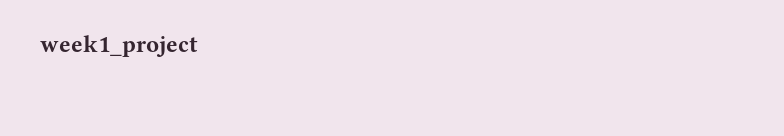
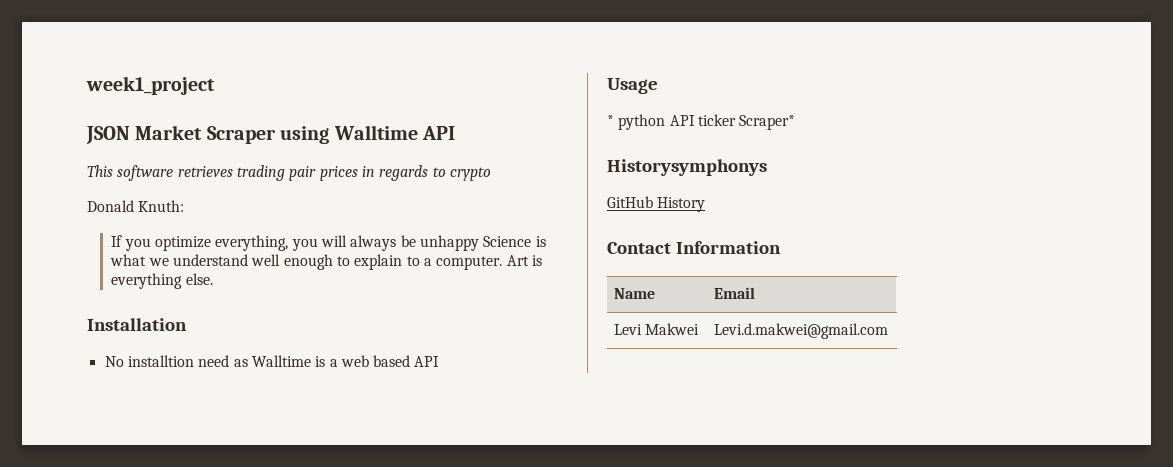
+ JSON Market Scraper using Walltime API
+ This software retrieves trading pair prices in regards to crypto
+ Donald Knuth:
+ If you optimize everything, you will always be unhappy Science is what we understand well enough to explain to a computer. Art is everything else.
+ Installation
+ No installtion need as Walltime is a web based API
+ Usage
+ * python API ticker Scraper*
+ Historysymphonys
+ GitHub History
+ Contact Information
+ Name | Email
+ Levi Makwei | Levi.d.makwei@gmail.com

